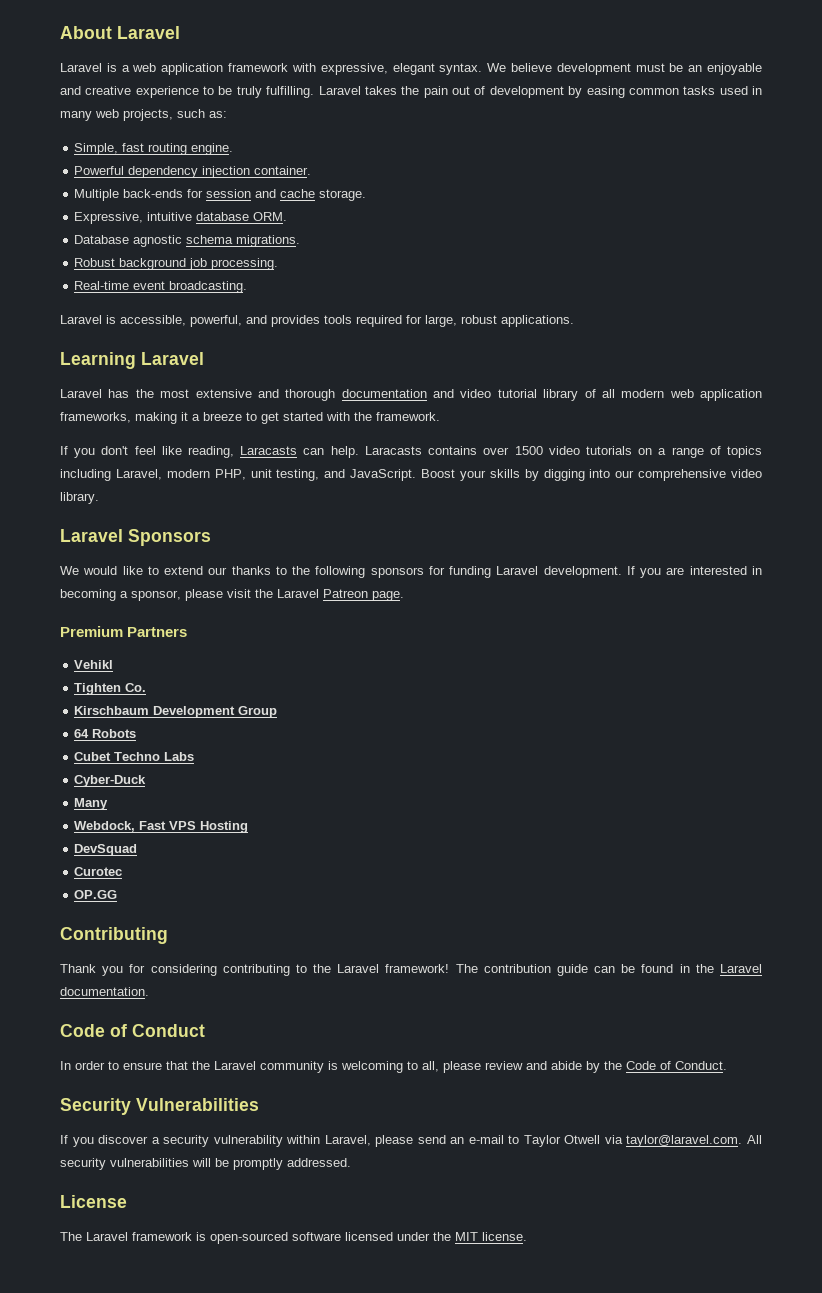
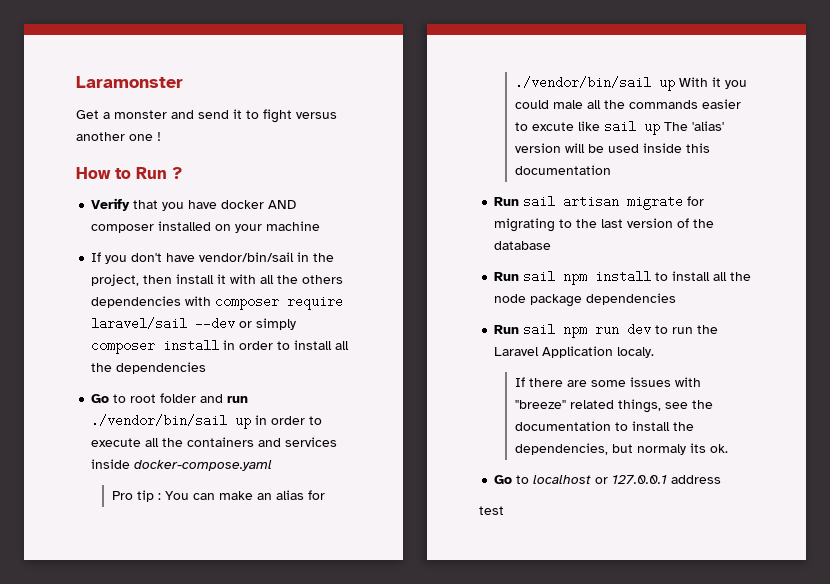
- About Laravel
- Laravel is a web application framework with expressive, elegant syntax. We believe development must be an enjoyable and creative experience to be truly fulfilling. Laravel takes the pain out of development by easing common tasks used in many web projects, such as:
- Simple, fast routing engine.
- Powerful dependency injection container.
- Multiple back-ends for session and cache storage.
- Expressive, intuitive database ORM.
- Database agnostic schema migrations.
- Robust background job processing.
- Real-time event broadcasting.
- Laravel is accessible, powerful, and provides tools required for large, robust applications.
- Learning Laravel
- Laravel has the most extensive and thorough documentation and video tutorial library of all modern web application frameworks, making it a breeze to get started with the framework.
- If you don't feel like reading, Laracasts can help. Laracasts contains over 1500 video tutorials on a range of topics including Laravel, modern PHP, unit testing, and JavaScript. Boost your skills by digging into our comprehensive video library.
- Laravel Sponsors
- We would like to extend our thanks to the following sponsors for funding Laravel development. If you are interested in becoming a sponsor, please visit the Laravel Patreon page.
- Premium Partners
- Vehikl
- Tighten Co.
- Kirschbaum Development Group
- 64 Robots
- Cubet Techno Labs
- Cyber-Duck
- Many
- Webdock, Fast VPS Hosting
- DevSquad
- Curotec
- OP.GG
- Contributing
- Thank you for considering contributing to the Laravel framework! The contribution guide can be found in the Laravel documentation.
- Code of Conduct
- In order to ensure that the Laravel community is welcoming to all, please review and abide by the Code of Conduct.
- Security Vulnerabilities
- If you discover a security vulnerability within Laravel, please send an e-mail to Taylor Otwell via taylor@laravel.com. All security vulnerabilities will be promptly addressed.
- License
- The Laravel framework is open-sourced software licensed under the MIT license.
+ Laramonster
+ Get a monster and send it to fight versus another one !
+ How to Run ?
+ Verify that you have docker AND composer installed on your machine
+ If you don't have vendor/bin/sail in the project, then install it with all the others dependencies with composer require laravel/sail --dev or simply composer install in order to install all the dependencies
+ Go to root folder and run ./vendor/bin/sail up in order to execute all the containers and services inside docker-compose.yaml
+ Pro tip : You can make an alias for ./vendor/bin/sail up With it you could male all the commands easier to excute like sail up The 'alias' version will be used inside this documentation
+ Run sail artisan migrate for migrating to the last version of the database
+ Run sail npm install to install all the node package dependencies
+ Run sail npm run dev to run the Laravel Application localy.
+ If there are some issues with "breeze" related things, see the documentation to install the dependencies, but normaly its ok.
+ Go to localhost or 127.0.0.1 address
+ test

